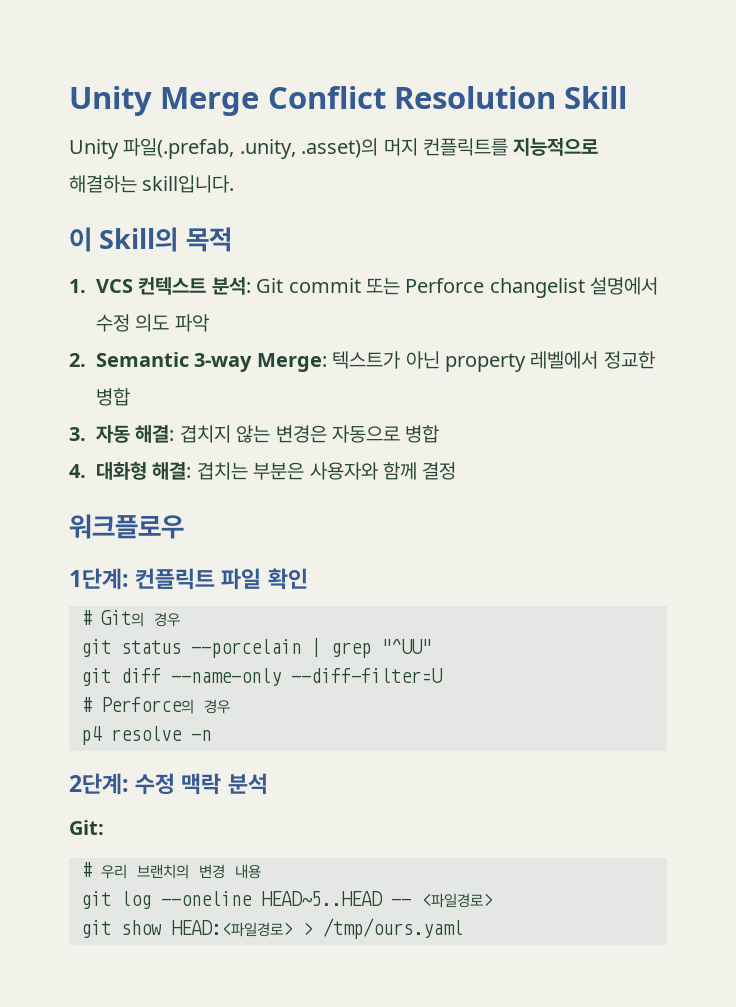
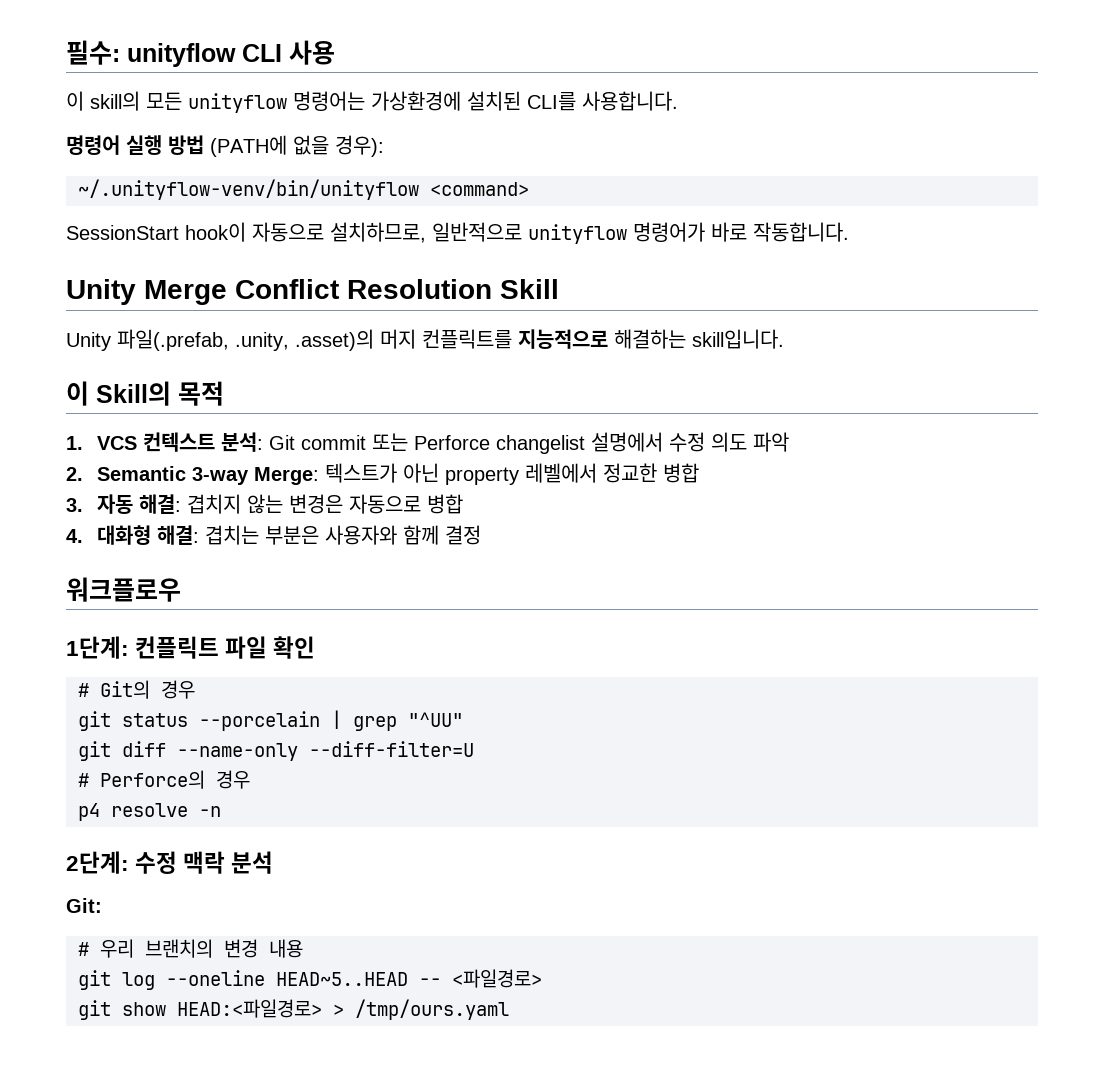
+ 필수: unityflow CLI 사용
+ 이 skill의 모든 unityflow 명령어는 가상환경에 설치된 CLI를 사용합니다.
+ 명령어 실행 방법 (PATH에 없을 경우):
+ ~/.unityflow-venv/bin/unityflow <command>
+ SessionStart hook이 자동으로 설치하므로, 일반적으로 unityflow 명령어가 바로 작동합니다.

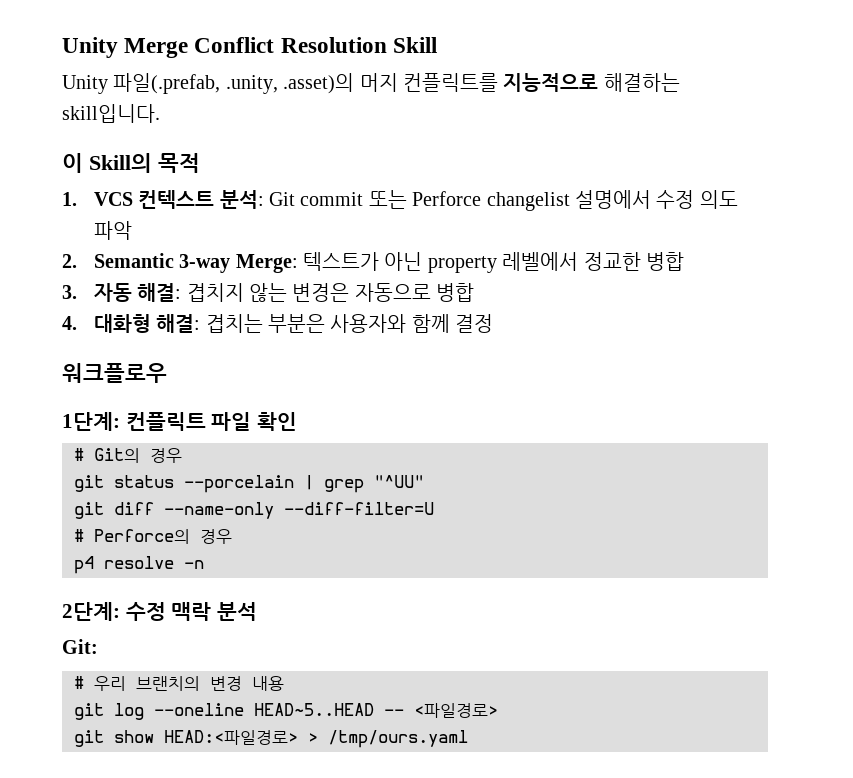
- 필수: unityflow CLI 사용
- 이 skill의 모든 unityflow 명령어는 가상환경에 설치된 CLI를 사용합니다.
- 명령어 실행 방법 (PATH에 없을 경우):
- ~/.unityflow-venv/bin/unityflow <command>
- SessionStart hook이 자동으로 설치하므로, 일반적으로 unityflow 명령어가 바로 작동합니다.

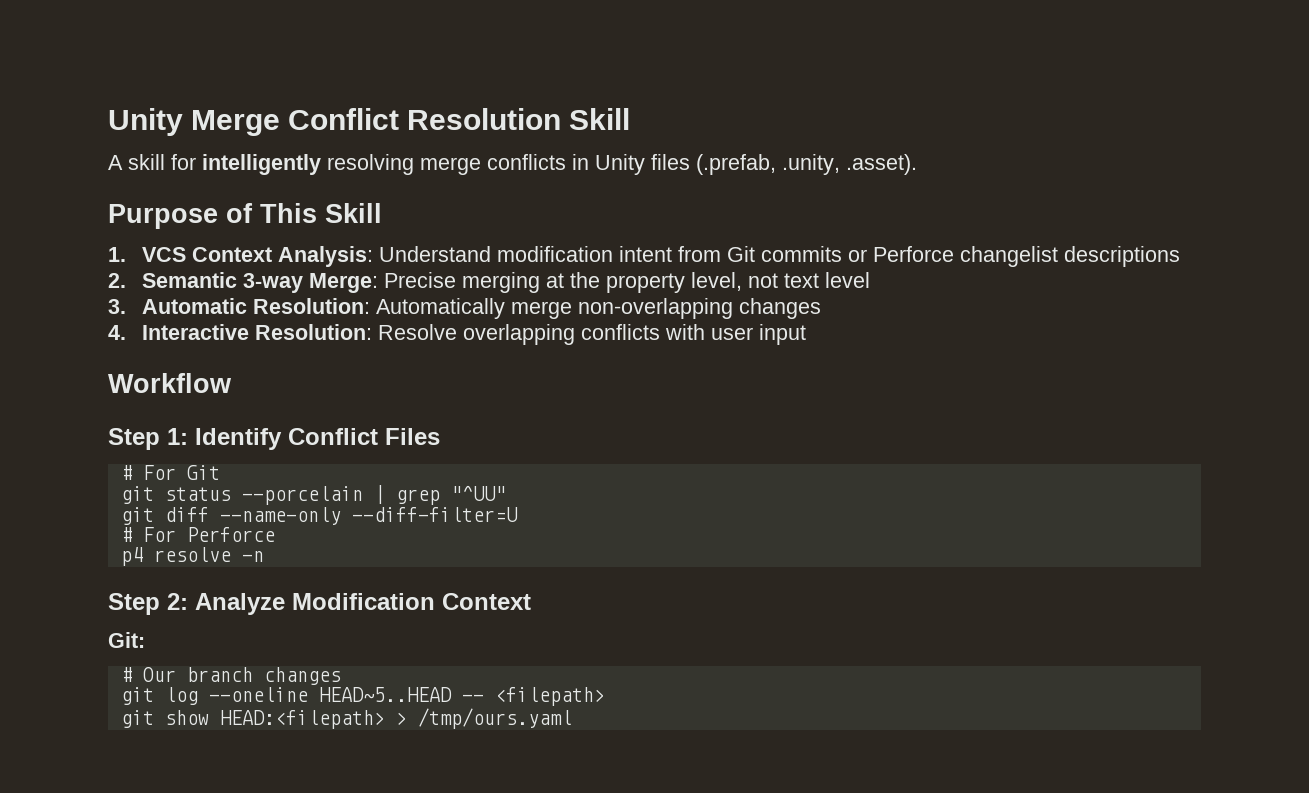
- Unity 파일(.prefab, .unity, .asset)의 머지 컨플릭트를 지능적으로 해결하는 skill입니다.
- 이 Skill의 목적
- 1. VCS 컨텍스트 분석: Git commit 또는 Perforce changelist 설명에서 수정 의도 파악
- 2. Semantic 3-way Merge: 텍스트가 아닌 property 레벨에서 정교한 병합
- 3. 자동 해결: 겹치지 않는 변경은 자동으로 병합
- 4. 대화형 해결: 겹치는 부분은 사용자와 함께 결정
- 워크플로우
- 1단계: 컨플릭트 파일 확인
- # Git의 경우
+ A skill for intelligently resolving merge conflicts in Unity files (.prefab, .unity, .asset).
+ Purpose of This Skill
+ 1. VCS Context Analysis: Understand modification intent from Git commits or Perforce changelist descriptions
+ 2. Semantic 3-way Merge: Precise merging at the property level, not text level
+ 3. Automatic Resolution: Automatically merge non-overlapping changes
+ 4. Interactive Resolution: Resolve overlapping conflicts with user input
+ Workflow
+ Step 1: Identify Conflict Files
+ # For Git
- # Perforce의 경우
+ # For Perforce
- 2단계: 수정 맥락 분석
+ Step 2: Analyze Modification Context
  Git:
- # 우리 브랜치의 변경 내용
+ # Our branch changes
- git log --oneline HEAD~5..HEAD -- <파일경로>
+ git log --oneline HEAD~5..HEAD -- <filepath>
- git show HEAD:<파일경로> > /tmp/ours.yaml
+ git show HEAD:<filepath> > /tmp/ours.yaml

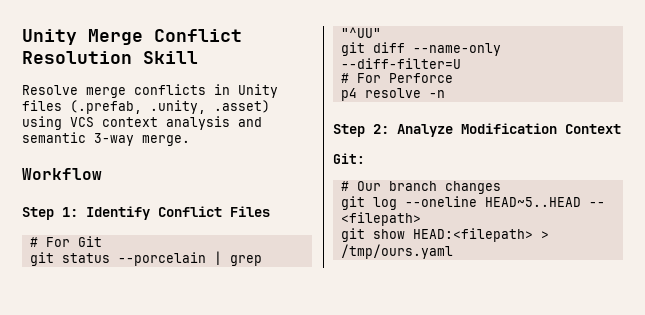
- A skill for intelligently resolving merge conflicts in Unity files (.prefab, .unity, .asset).
- Purpose of This Skill
- 1. VCS Context Analysis: Understand modification intent from Git commits or Perforce changelist descriptions
- 2. Semantic 3-way Merge: Precise merging at the property level, not text level
- 3. Automatic Resolution: Automatically merge non-overlapping changes
- 4. Interactive Resolution: Resolve overlapping conflicts with user input
+ Resolve merge conflicts in Unity files (.prefab, .unity, .asset) using VCS context analysis and semantic 3-way merge.

